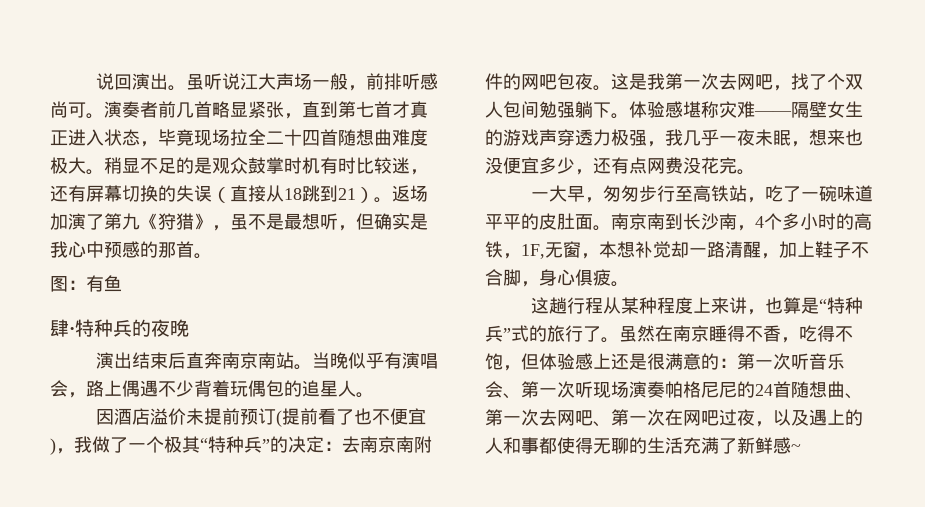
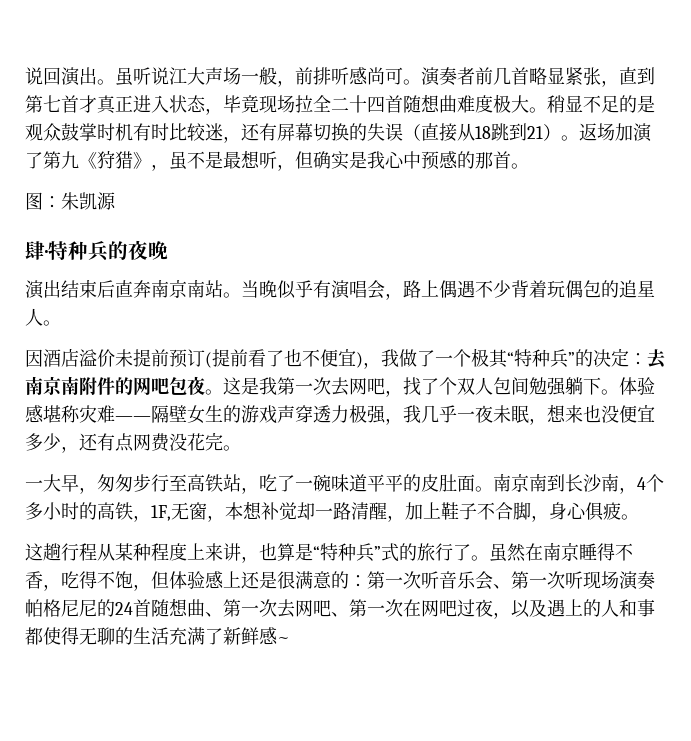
- 图：有鱼
+ 图：朱凯源

